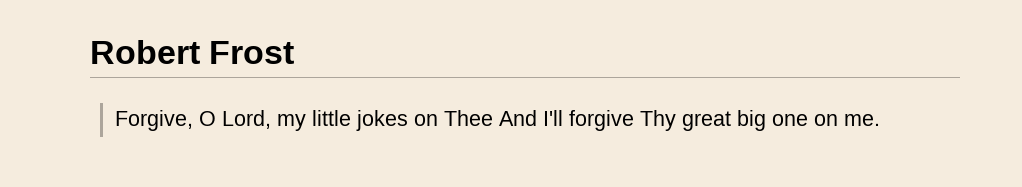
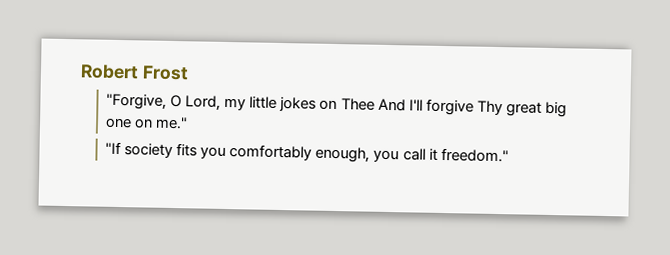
- Forgive, O Lord, my little jokes on Thee And I'll forgive Thy great big one on me.
+ "Forgive, O Lord, my little jokes on Thee And I'll forgive Thy great big one on me."
+ "If society fits you comfortably enough, you call it freedom."

